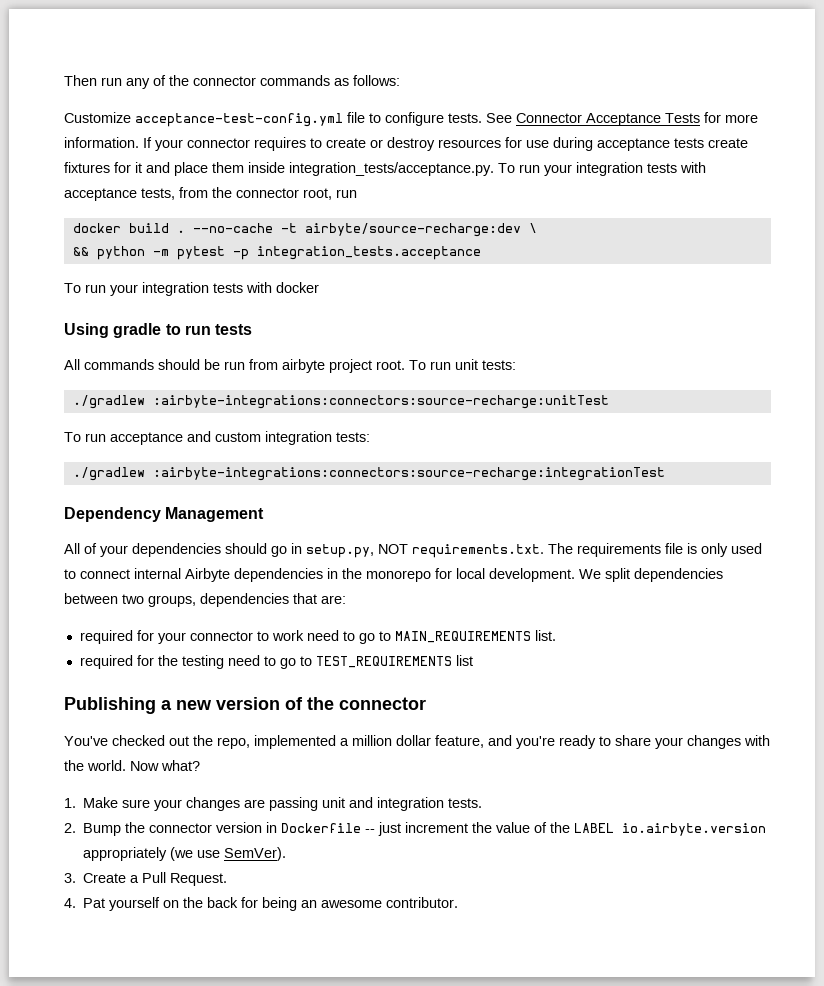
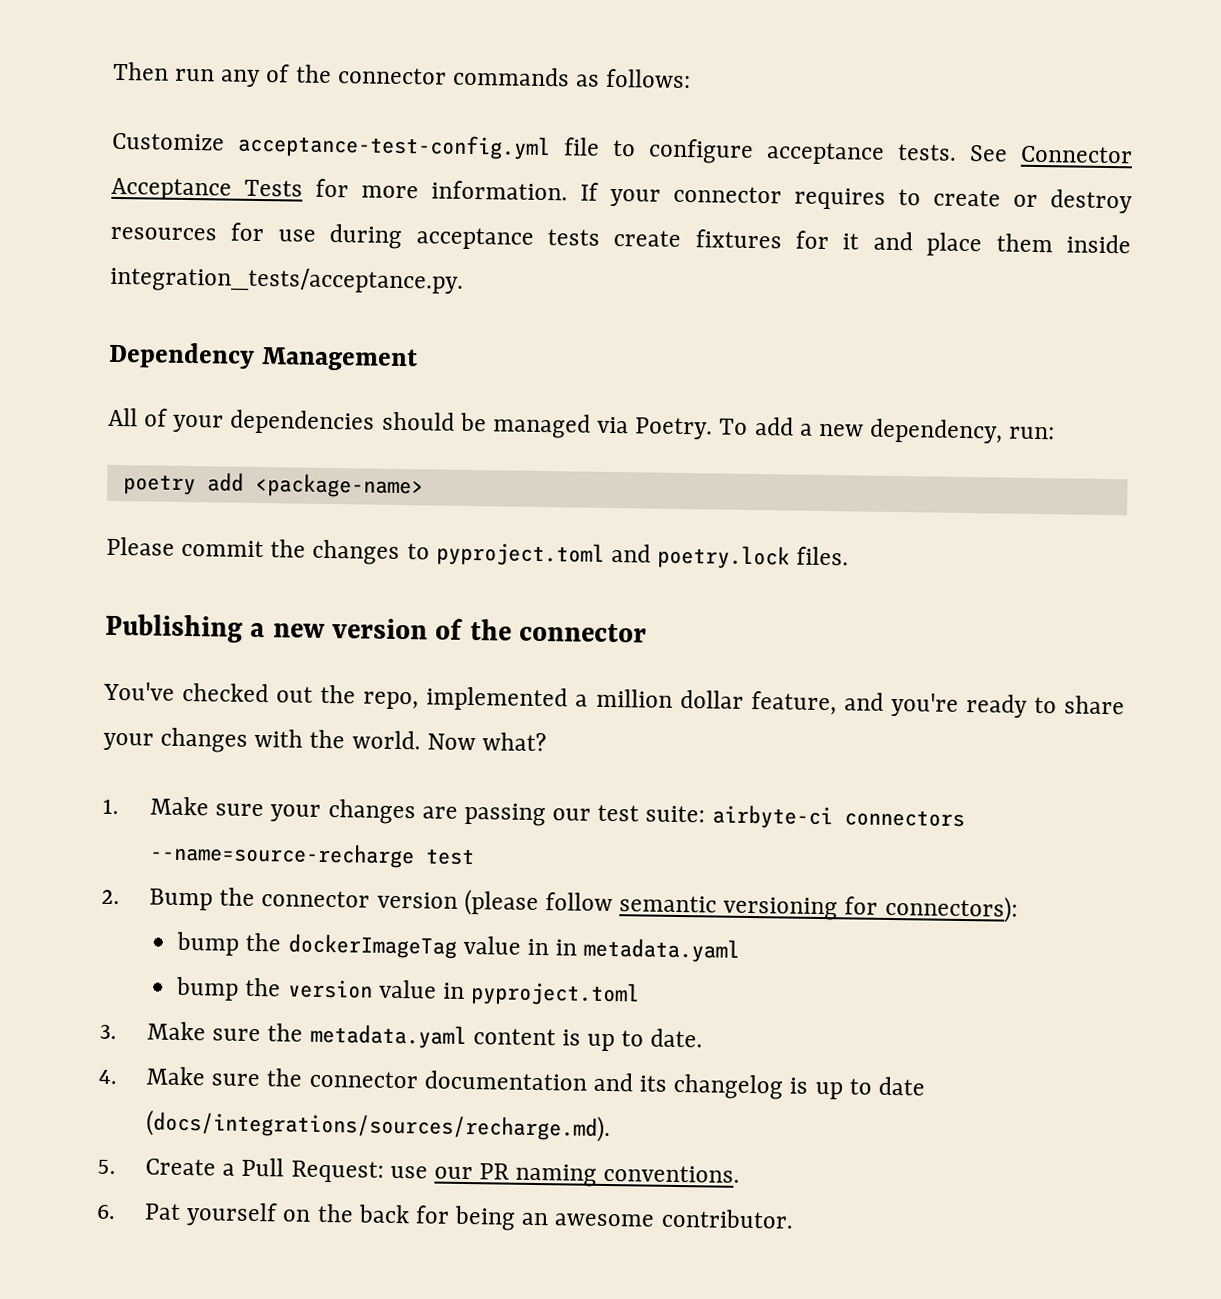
- Customize acceptance-test-config.yml file to configure tests.
+ Customize acceptance-test-config.yml file to configure acceptance tests.
- If your connector requires to create or destroy resources for use during acceptance tests create fixtures for it and place them inside integration_tests/acceptance.py. To run your integration tests with acceptance tests, from the connector root, run
- docker build . --no-cache -t airbyte/source-recharge:dev \
- && python -m pytest -p integration_tests.acceptance
- To run your integration tests with docker
- Using gradle to run tests
- All commands should be run from airbyte project root. To run unit tests:
- ./gradlew :airbyte-integrations:connectors:source-recharge:unitTest
- To run acceptance and custom integration tests:
- ./gradlew :airbyte-integrations:connectors:source-recharge:integrationTest
+ If your connector requires to create or destroy resources for use during acceptance tests create fixtures for it and place them inside integration_tests/acceptance.py.
- All of your dependencies should go in setup.py, NOT requirements.txt. The requirements file is only used to connect internal Airbyte dependencies in the monorepo for local development. We split dependencies between two groups, dependencies that are:
- required for your connector to work need to go to MAIN_REQUIREMENTS list.
- required for the testing need to go to TEST_REQUIREMENTS list
+ All of your dependencies should be managed via Poetry. To add a new dependency, run:
+ poetry add <package-name>
+ Please commit the changes to pyproject.toml and poetry.lock files.
- 1. Make sure your changes are passing unit and integration tests.
+ 1. Make sure your changes are passing our test suite: airbyte-ci connectors --name=source-recharge test
- 2. Bump the connector version in Dockerfile -- just increment the value of the LABEL io.airbyte.version appropriately (we use SemVer).
- 3. Create a Pull Request.
- 4. Pat yourself on the back for being an awesome contributor.
+ 2. Bump the connector version (please follow semantic versioning for connectors):
+ bump the dockerImageTag value in in metadata.yaml
+ bump the version value in pyproject.toml
+ 3. Make sure the metadata.yaml content is up to date.
+ 4. Make sure the connector documentation and its changelog is up to date (docs/integrations/sources/recharge.md).
+ 5. Create a Pull Request: use our PR naming conventions.
+ 6. Pat yourself on the back for being an awesome contributor.

